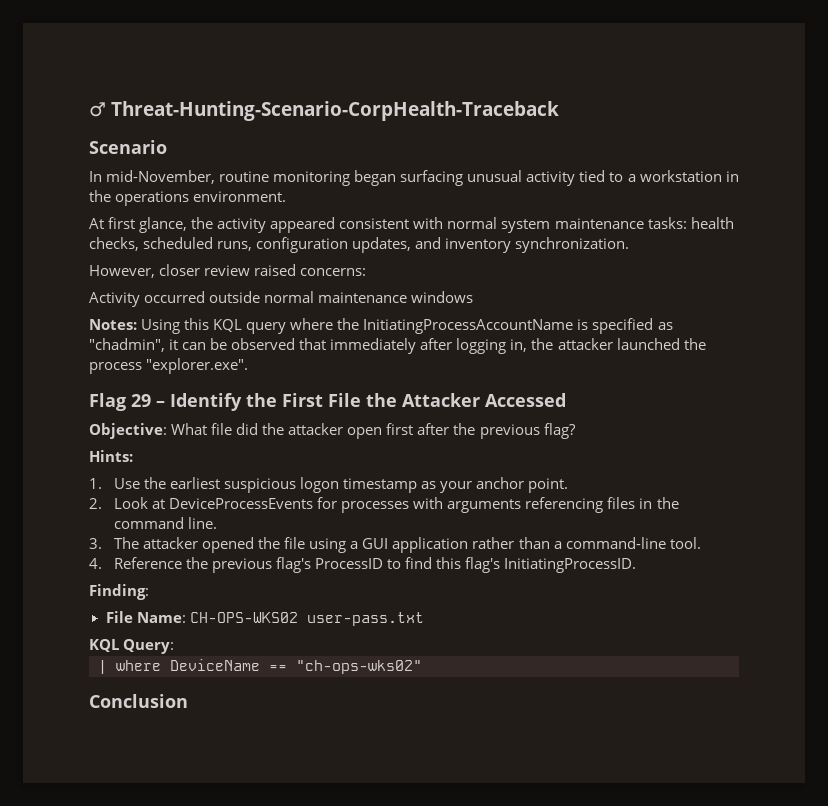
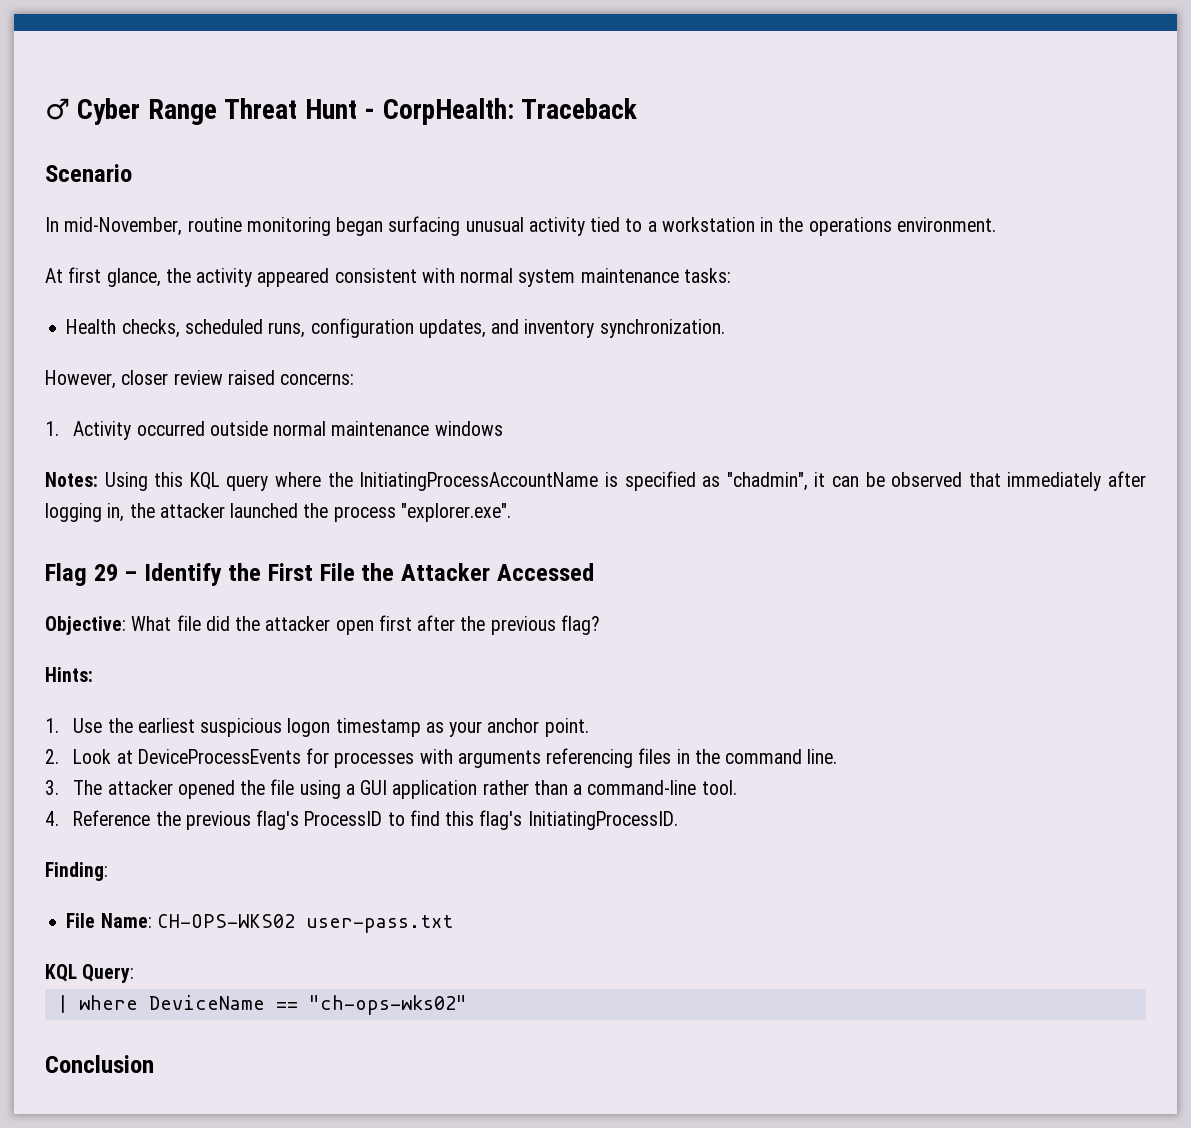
- ♂ Threat-Hunting-Scenario-CorpHealth-Traceback
+ ♂ Cyber Range Threat Hunt - CorpHealth: Traceback
- At first glance, the activity appeared consistent with normal system maintenance tasks: health checks, scheduled runs, configuration updates, and inventory synchronization.
+ At first glance, the activity appeared consistent with normal system maintenance tasks:
+ Health checks, scheduled runs, configuration updates, and inventory synchronization.
- Activity occurred outside normal maintenance windows
+ 1. Activity occurred outside normal maintenance windows

